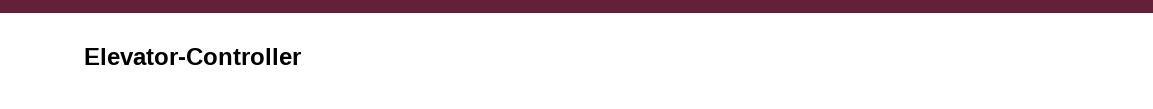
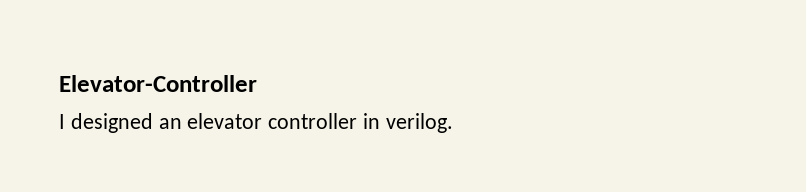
+ I designed an elevator controller in verilog.

